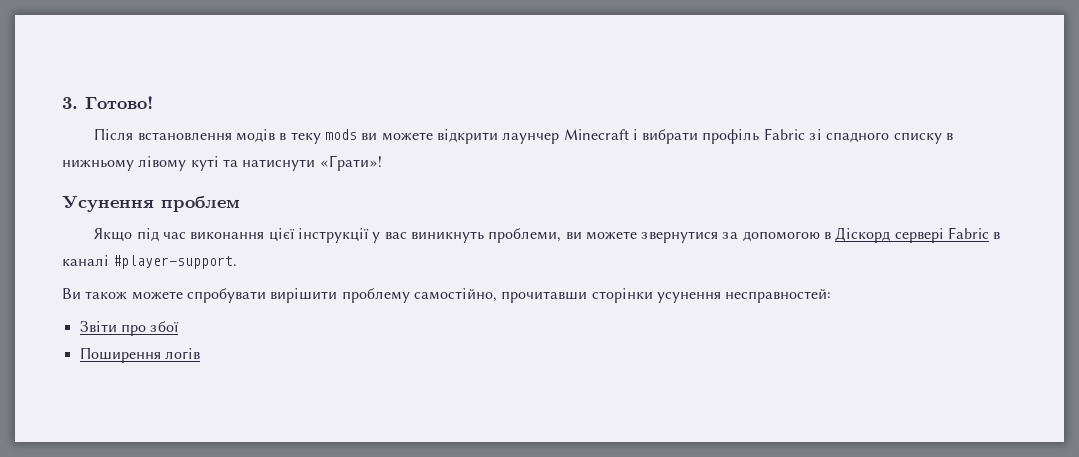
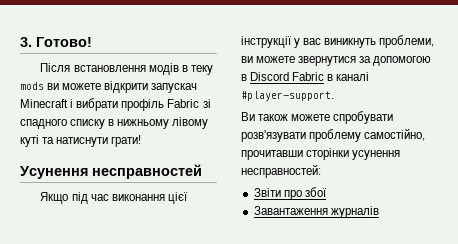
- Після встановлення модів в теку mods ви можете відкрити лаунчер Minecraft і вибрати профіль Fabric зі спадного списку в нижньому лівому куті та натиснути «Грати»!
+ Після встановлення модів в теку mods ви можете відкрити запускач Minecraft і вибрати профіль Fabric зі спадного списку в нижньому лівому куті та натиснути грати!
- Усунення проблем
+ Усунення несправностей
- Якщо під час виконання цієї інструкції у вас виникнуть проблеми, ви можете звернутися за допомогою в Діскорд сервері Fabric в каналі #player-support.
+ Якщо під час виконання цієї інструкції у вас виникнуть проблеми, ви можете звернутися за допомогою в Discord Fabric в каналі #player-support.
- Ви також можете спробувати вирішити проблему самостійно, прочитавши сторінки усунення несправностей:
+ Ви також можете спробувати розв'язувати проблему самостійно, прочитавши сторінки усунення несправностей:
- Поширення логів
+ Завантаження журналів

